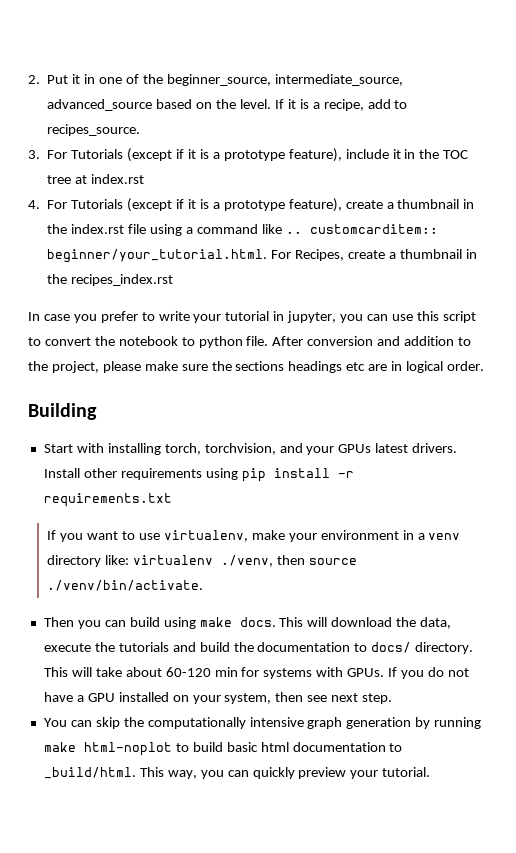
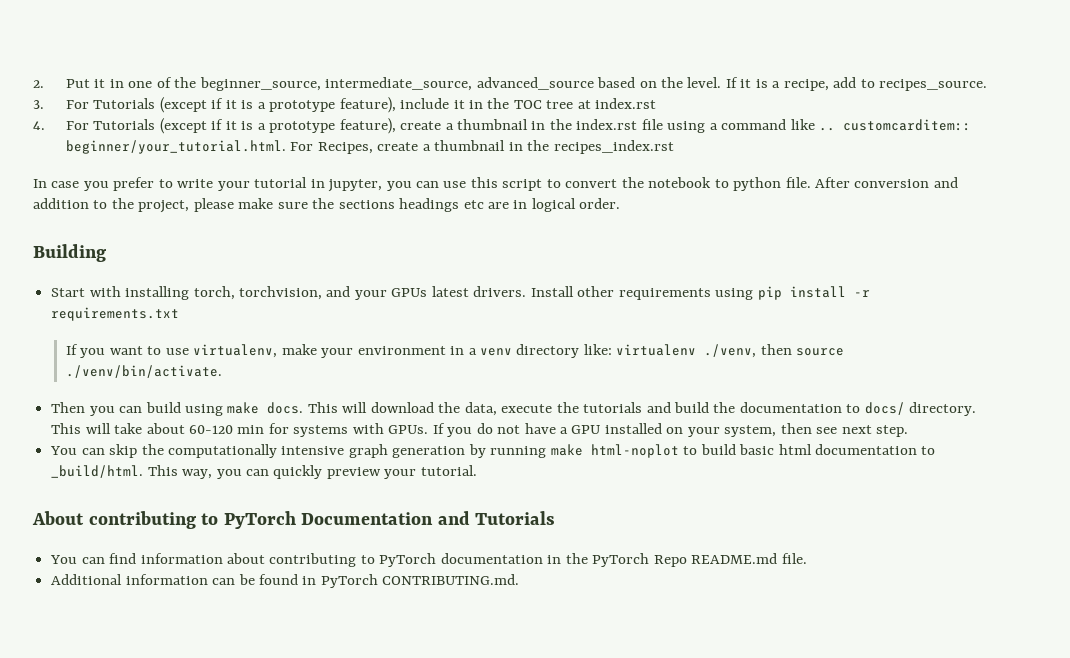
+ About contributing to PyTorch Documentation and Tutorials
+ You can find information about contributing to PyTorch documentation in the PyTorch Repo README.md file.
+ Additional information can be found in PyTorch CONTRIBUTING.md.

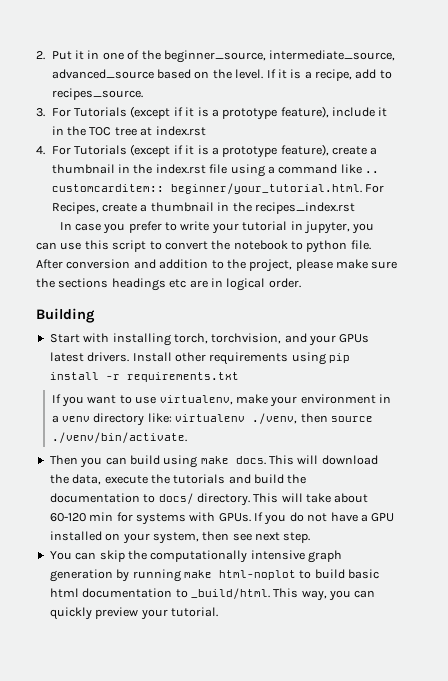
- About contributing to PyTorch Documentation and Tutorials
- You can find information about contributing to PyTorch documentation in the PyTorch Repo README.md file.
- Additional information can be found in PyTorch CONTRIBUTING.md.

